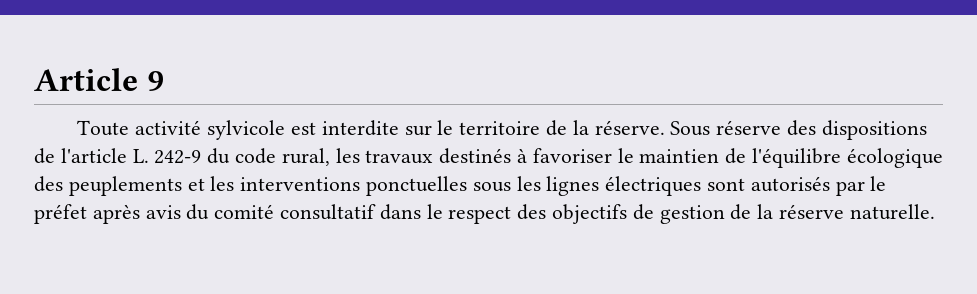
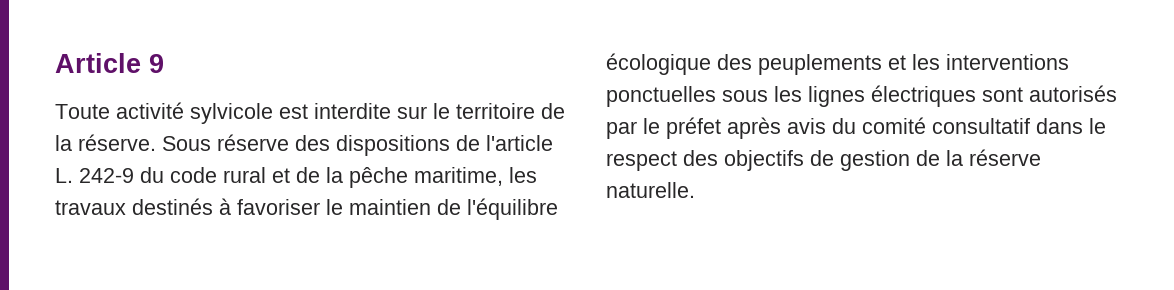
- Sous réserve des dispositions de l'article L. 242-9 du code rural, les travaux destinés à favoriser le maintien de l'équilibre écologique des peuplements et les interventions ponctuelles sous les lignes électriques sont autorisés par le préfet après avis du comité consultatif dans le respect des objectifs de gestion de la réserve naturelle.
+ Sous réserve des dispositions de l'article L. 242-9 du code rural et de la pêche maritime, les travaux destinés à favoriser le maintien de l'équilibre écologique des peuplements et les interventions ponctuelles sous les lignes électriques sont autorisés par le préfet après avis du comité consultatif dans le respect des objectifs de gestion de la réserve naturelle.

